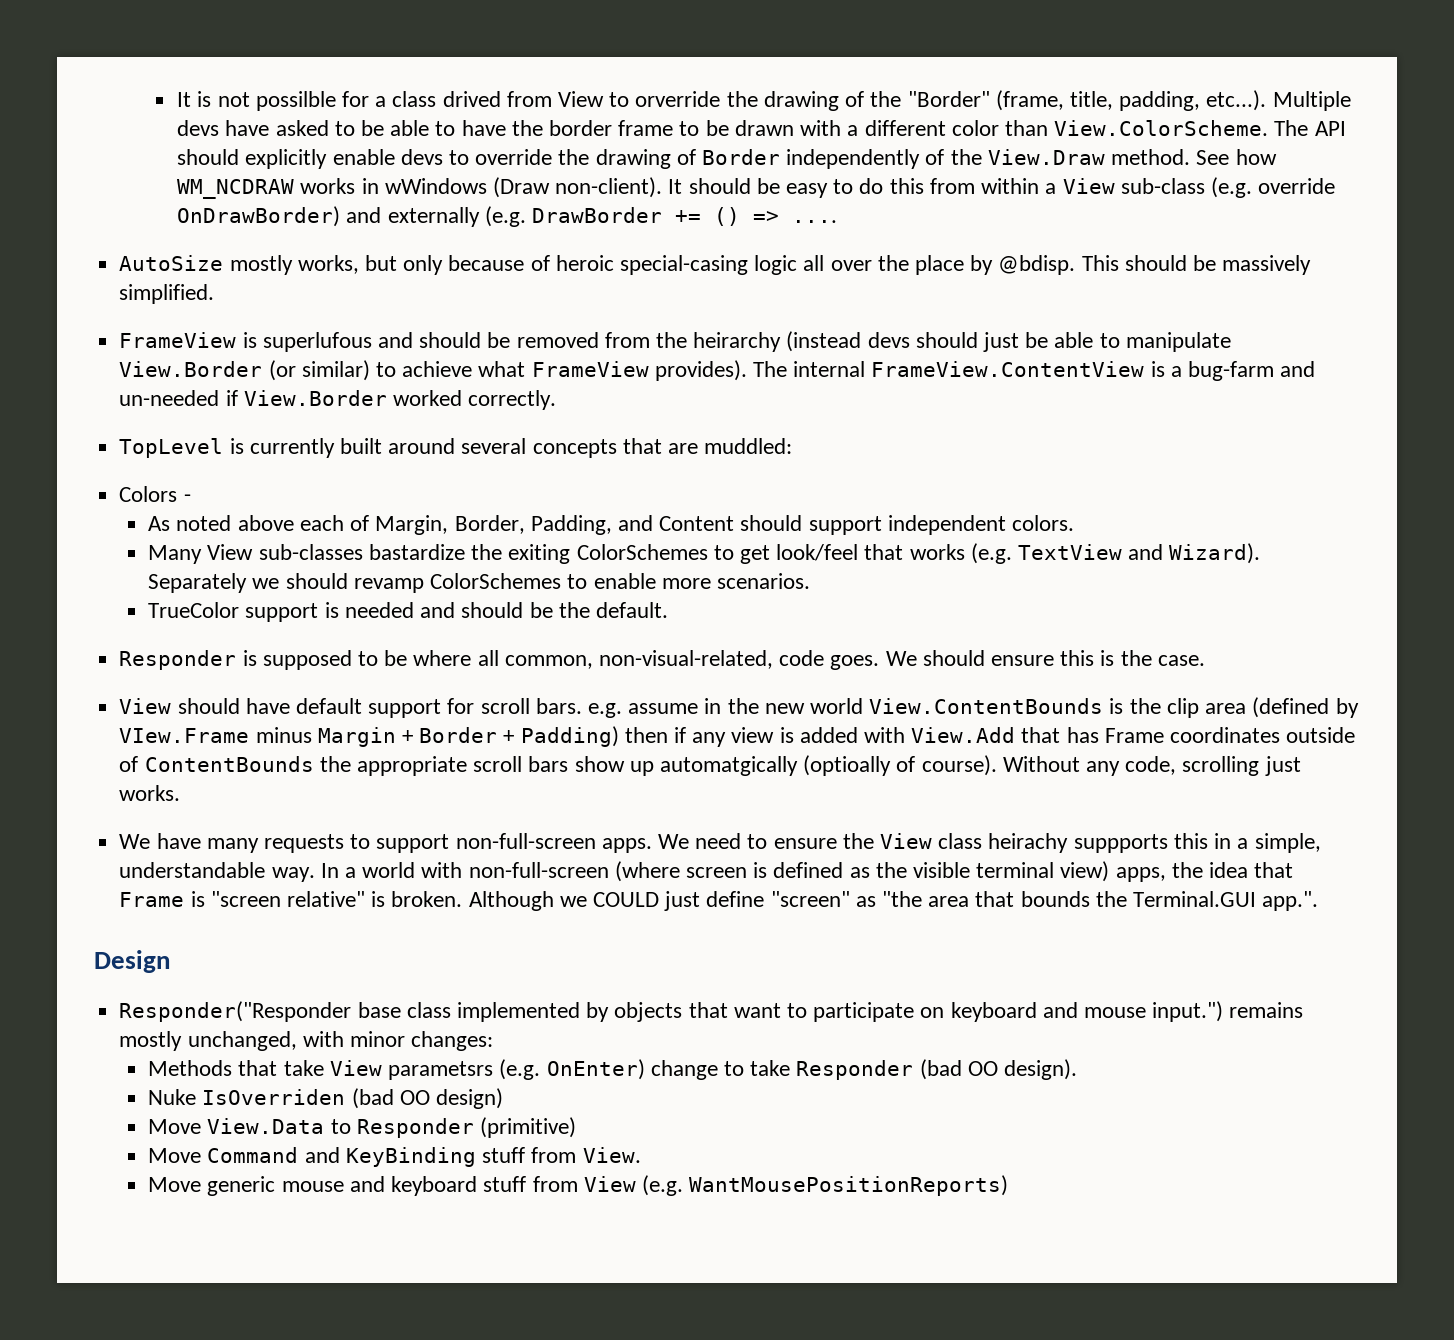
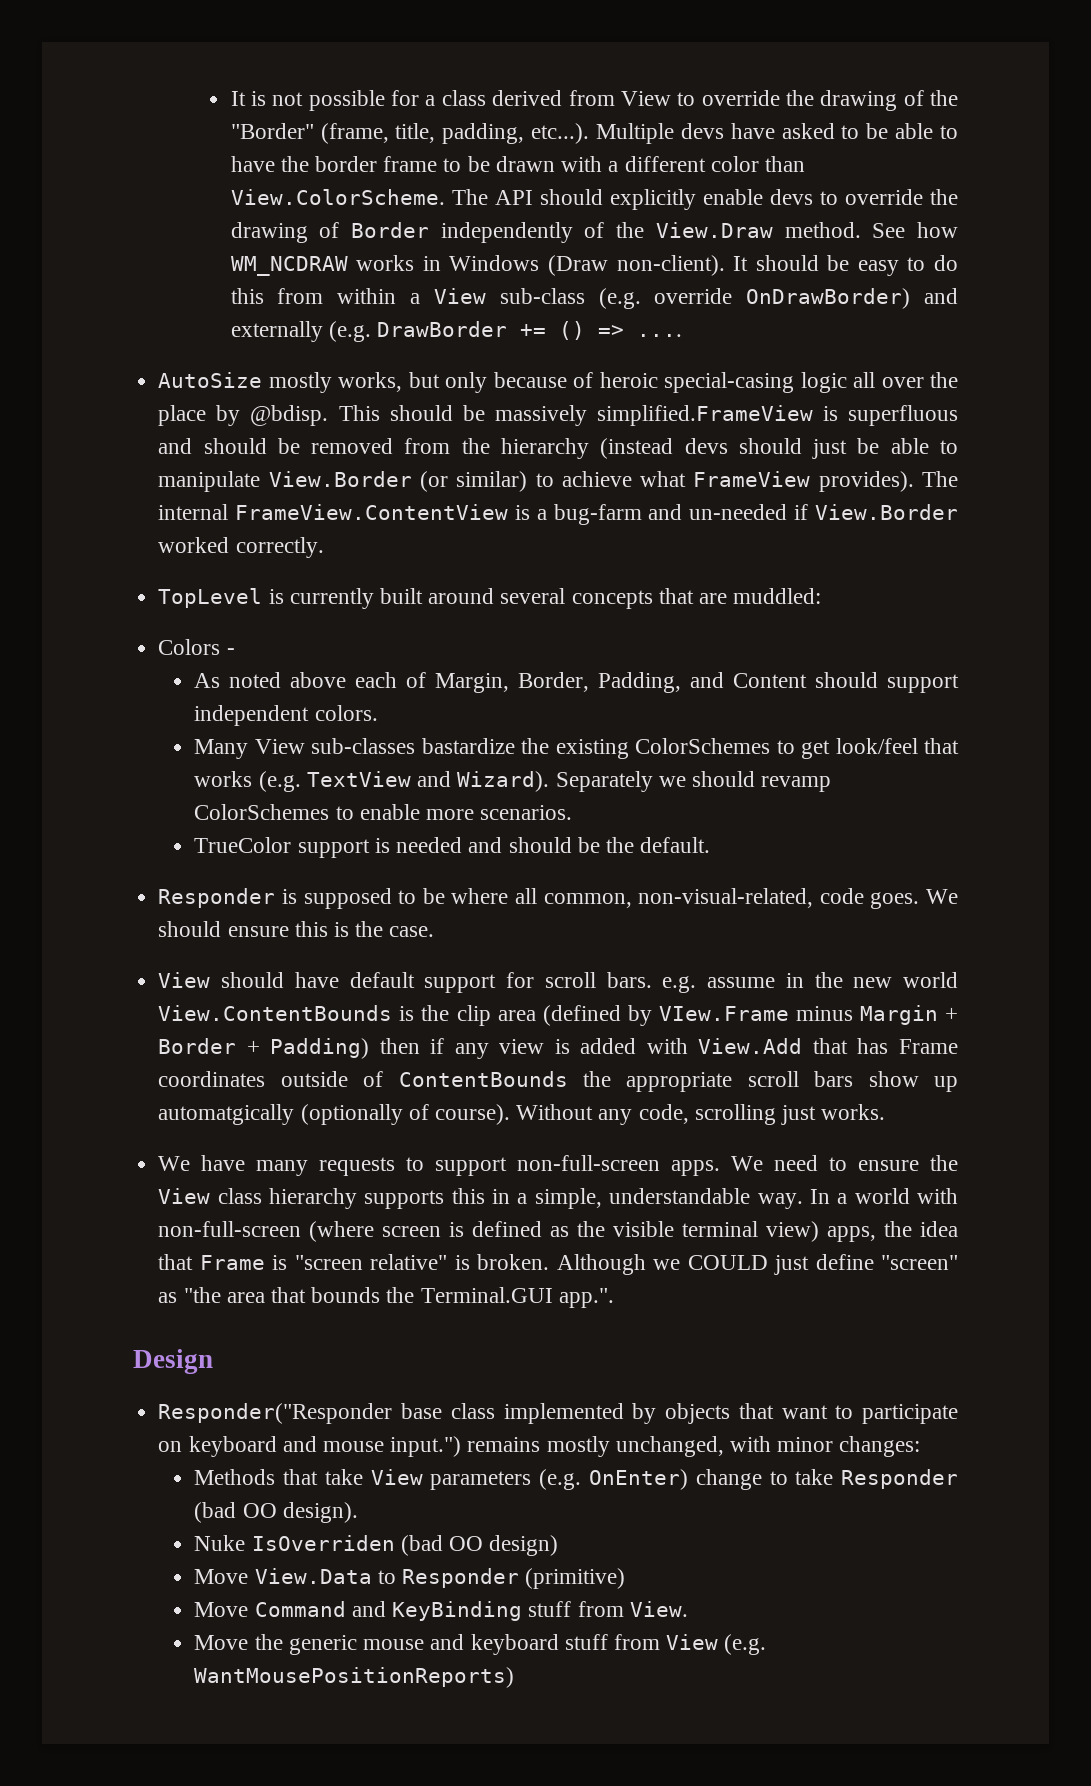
- It is not possilble for a class drived from View to orverride the drawing of the "Border" (frame, title, padding, etc...). Multiple devs have asked to be able to have the border frame to be drawn with a different color than View.ColorScheme. The API should explicitly enable devs to override the drawing of Border independently of the View.Draw method.
+ It is not possible for a class derived from View to override the drawing of the "Border" (frame, title, padding, etc...). Multiple devs have asked to be able to have the border frame to be drawn with a different color than View.ColorScheme. The API should explicitly enable devs to override the drawing of Border independently of the View.Draw method.
- See how WM_NCDRAW works in wWindows (Draw non-client).
+ See how WM_NCDRAW works in Windows (Draw non-client).
- This should be massively simplified.
- FrameView is superlufous and should be removed from the heirarchy (instead devs should just be able to manipulate View.Border (or similar) to achieve what FrameView provides).
+ This should be massively simplified.FrameView is superfluous and should be removed from the hierarchy (instead devs should just be able to manipulate View.Border (or similar) to achieve what FrameView provides).
- Many View sub-classes bastardize the exiting ColorSchemes to get look/feel that works (e.g. TextView and Wizard).
+ Many View sub-classes bastardize the existing ColorSchemes to get look/feel that works (e.g. TextView and Wizard).
- View should have default support for scroll bars. e.g. assume in the new world View.ContentBounds is the clip area (defined by VIew.Frame minus Margin + Border + Padding) then if any view is added with View.Add that has Frame coordinates outside of ContentBounds the appropriate scroll bars show up automatgically (optioally of course).
+ View should have default support for scroll bars. e.g. assume in the new world View.ContentBounds is the clip area (defined by VIew.Frame minus Margin + Border + Padding) then if any view is added with View.Add that has Frame coordinates outside of ContentBounds the appropriate scroll bars show up automatgically (optionally of course).
- We need to ensure the View class heirachy suppports this in a simple, understandable way.
+ We need to ensure the View class hierarchy supports this in a simple, understandable way.
- Methods that take View parametsrs (e.g. OnEnter) change to take Responder (bad OO design).
+ Methods that take View parameters (e.g. OnEnter) change to take Responder (bad OO design).
- Move generic mouse and keyboard stuff from View (e.g. WantMousePositionReports)
+ Move the generic mouse and keyboard stuff from View (e.g. WantMousePositionReports)

